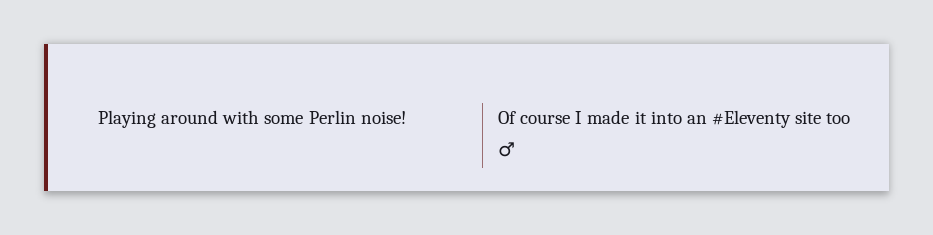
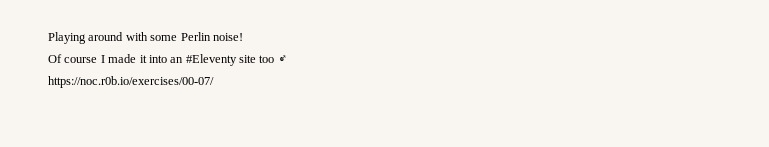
+ https://noc.r0b.io/exercises/00-07/

